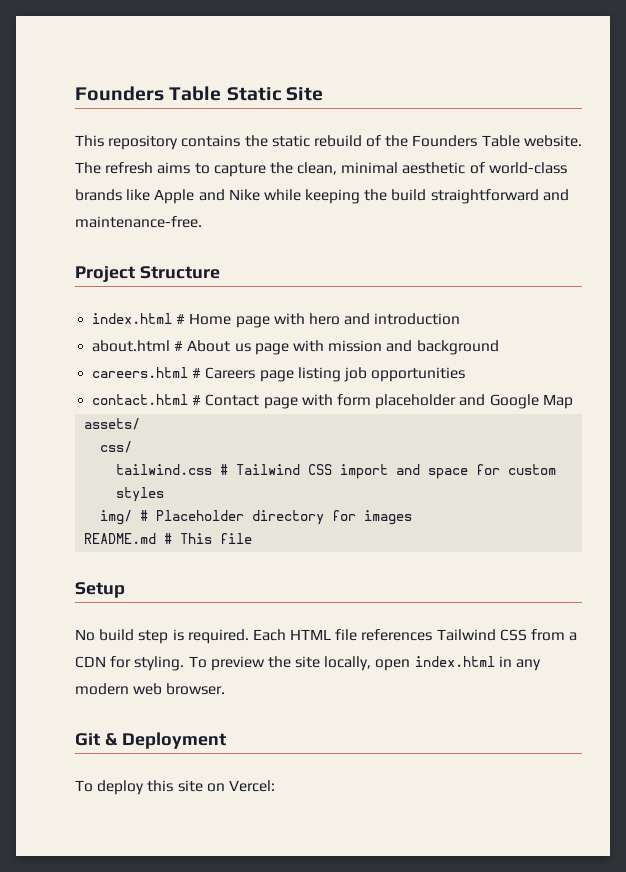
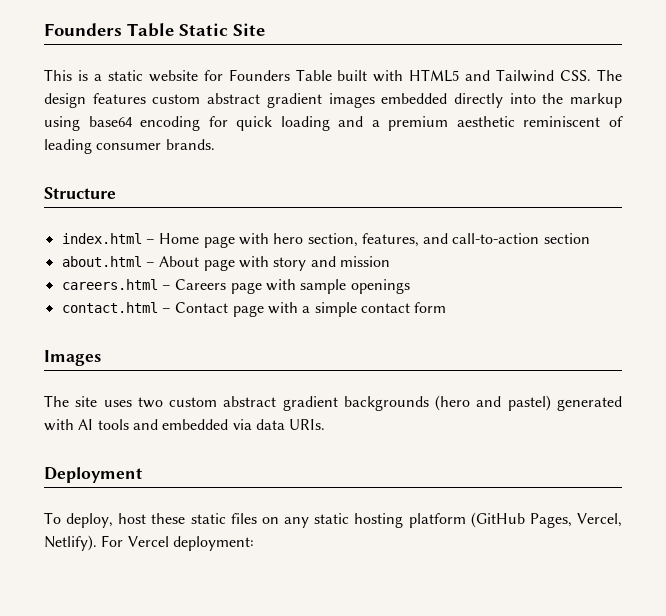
- This repository contains the static rebuild of the Founders Table website. The refresh aims to capture the clean, minimal aesthetic of world-class brands like Apple and Nike while keeping the build straightforward and maintenance-free.
- Project Structure
+ This is a static website for Founders Table built with HTML5 and Tailwind CSS. The design features custom abstract gradient images embedded directly into the markup using base64 encoding for quick loading and a premium aesthetic reminiscent of leading consumer brands.
+ Structure
- index.html # Home page with hero and introduction
- about.html # About us page with mission and background
+ index.html – Home page with hero section, features, and call-to-action section
+ about.html – About page with story and mission
- careers.html # Careers page listing job opportunities
+ careers.html – Careers page with sample openings
- contact.html # Contact page with form placeholder and Google Map
- assets/
- css/
- tailwind.css # Tailwind CSS import and space for custom styles
- img/ # Placeholder directory for images
- README.md # This file
- Setup
- No build step is required. Each HTML file references Tailwind CSS from a CDN for styling. To preview the site locally, open index.html in any modern web browser.
- Git & Deployment
- To deploy this site on Vercel:
+ contact.html – Contact page with a simple contact form
+ Images
+ The site uses two custom abstract gradient backgrounds (hero and pastel) generated with AI tools and embedded via data URIs.
+ Deployment
+ To deploy, host these static files on any static hosting platform (GitHub Pages, Vercel, Netlify). For Vercel deployment:

